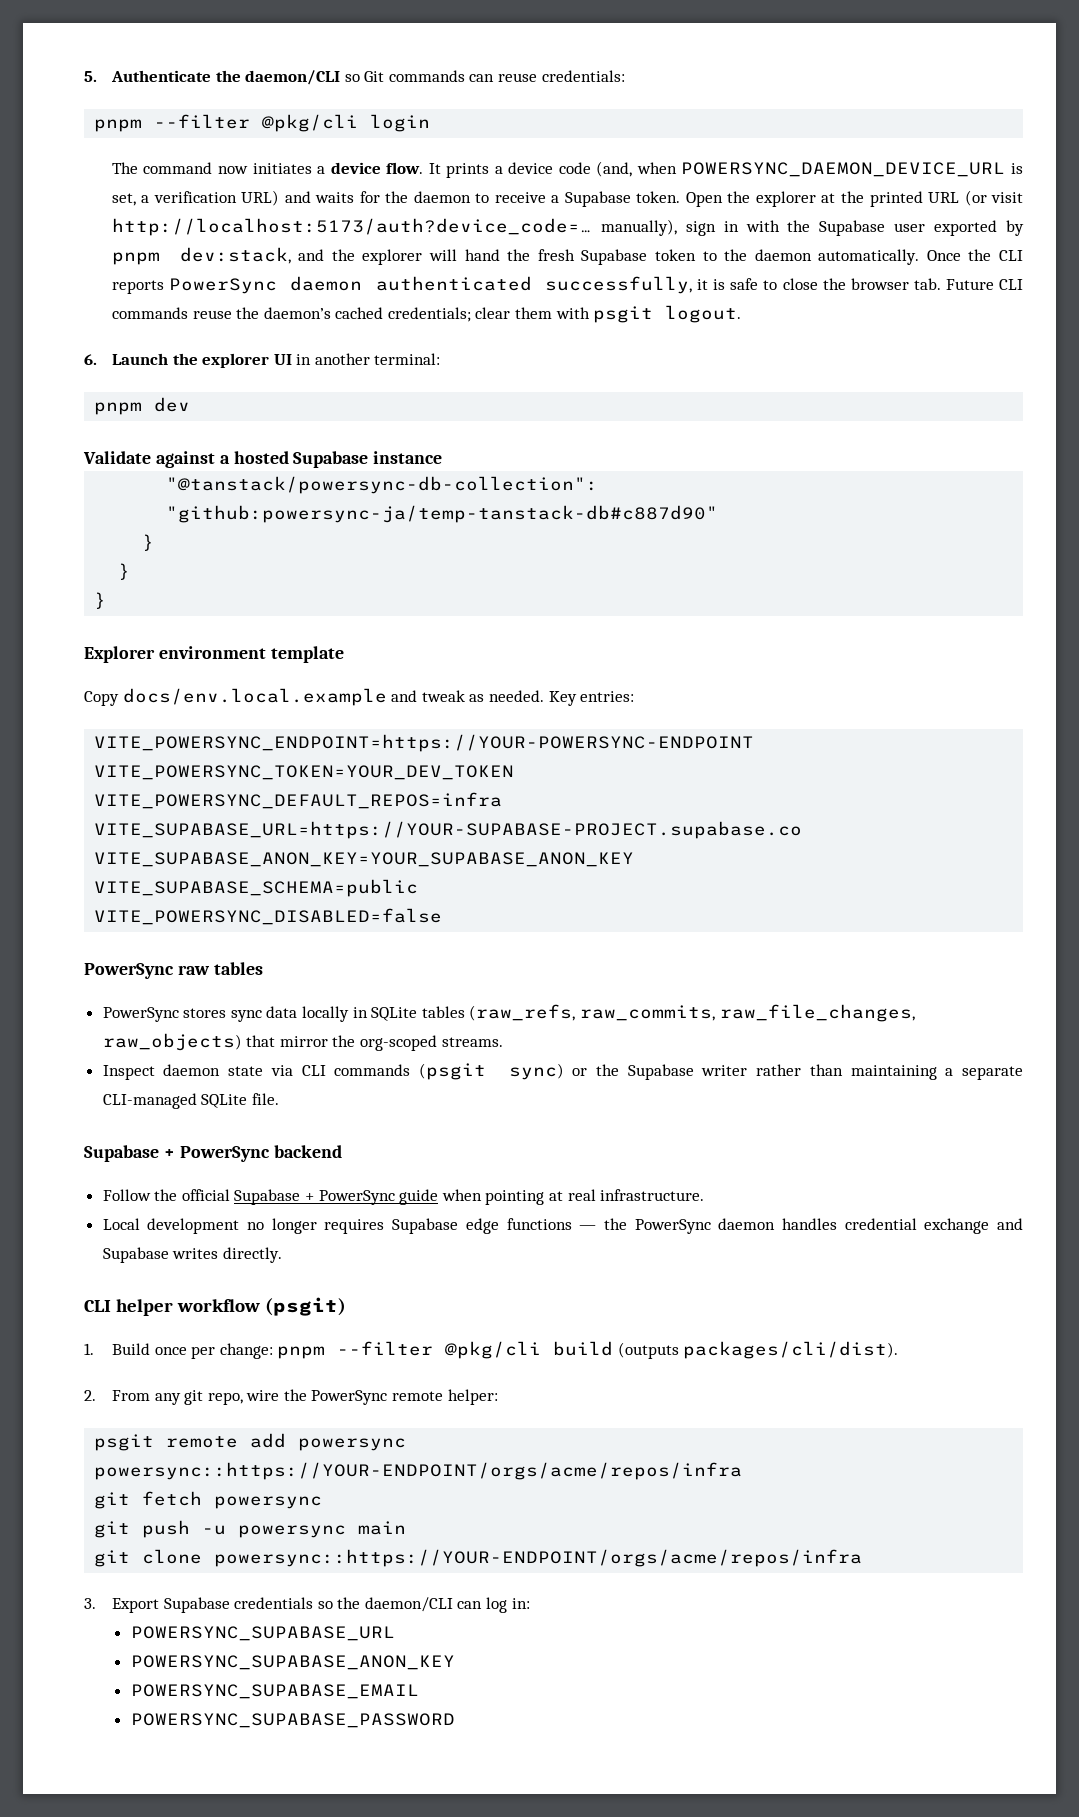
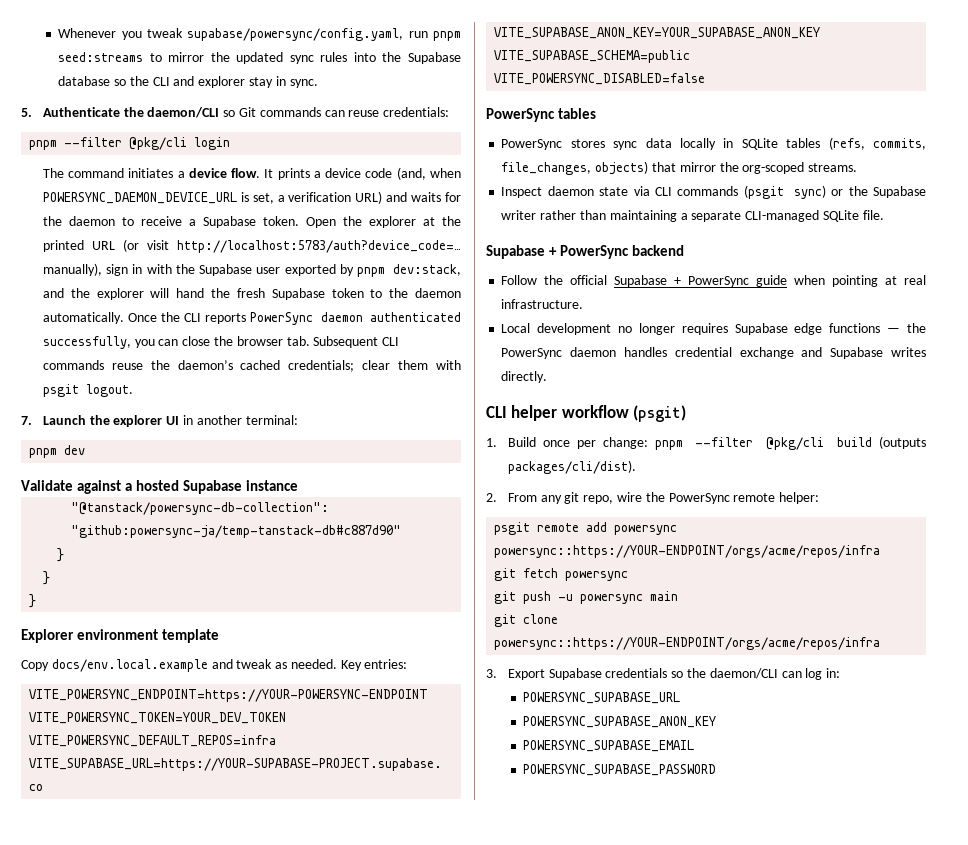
+ Whenever you tweak supabase/powersync/config.yaml, run pnpm seed:streams to mirror the updated sync rules into the Supabase database so the CLI and explorer stay in sync.
- The command now initiates a device flow.
+ The command initiates a device flow.
- Open the explorer at the printed URL (or visit http://localhost:5173/auth?device_code=… manually), sign in with the Supabase user exported by pnpm dev:stack, and the explorer will hand the fresh Supabase token to the daemon automatically.
+ Open the explorer at the printed URL (or visit http://localhost:5783/auth?device_code=… manually), sign in with the Supabase user exported by pnpm dev:stack, and the explorer will hand the fresh Supabase token to the daemon automatically.
- Once the CLI reports PowerSync daemon authenticated successfully, it is safe to close the browser tab. Future CLI commands reuse the daemon’s cached credentials; clear them with psgit logout.
+ Once the CLI reports PowerSync daemon authenticated successfully, you can close the browser tab. Subsequent CLI commands reuse the daemon’s cached credentials; clear them with psgit logout.
- 6. Launch the explorer UI in another terminal:
+ 7. Launch the explorer UI in another terminal:
- PowerSync raw tables
+ PowerSync tables
- PowerSync stores sync data locally in SQLite tables (raw_refs, raw_commits, raw_file_changes, raw_objects) that mirror the org-scoped streams.
+ PowerSync stores sync data locally in SQLite tables (refs, commits, file_changes, objects) that mirror the org-scoped streams.

